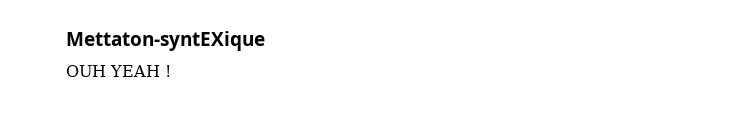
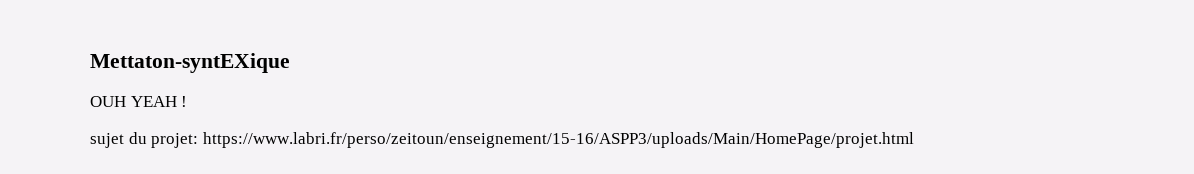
+ sujet du projet: https://www.labri.fr/perso/zeitoun/enseignement/15-16/ASPP3/uploads/Main/HomePage/projet.html

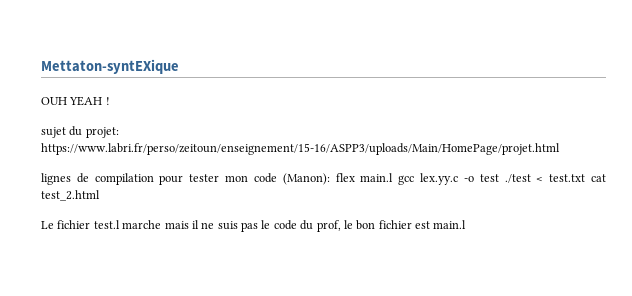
+ lignes de compilation pour tester mon code (Manon): flex main.l gcc lex.yy.c -o test ./test < test.txt cat test_2.html
+ Le fichier test.l marche mais il ne suis pas le code du prof, le bon fichier est main.l

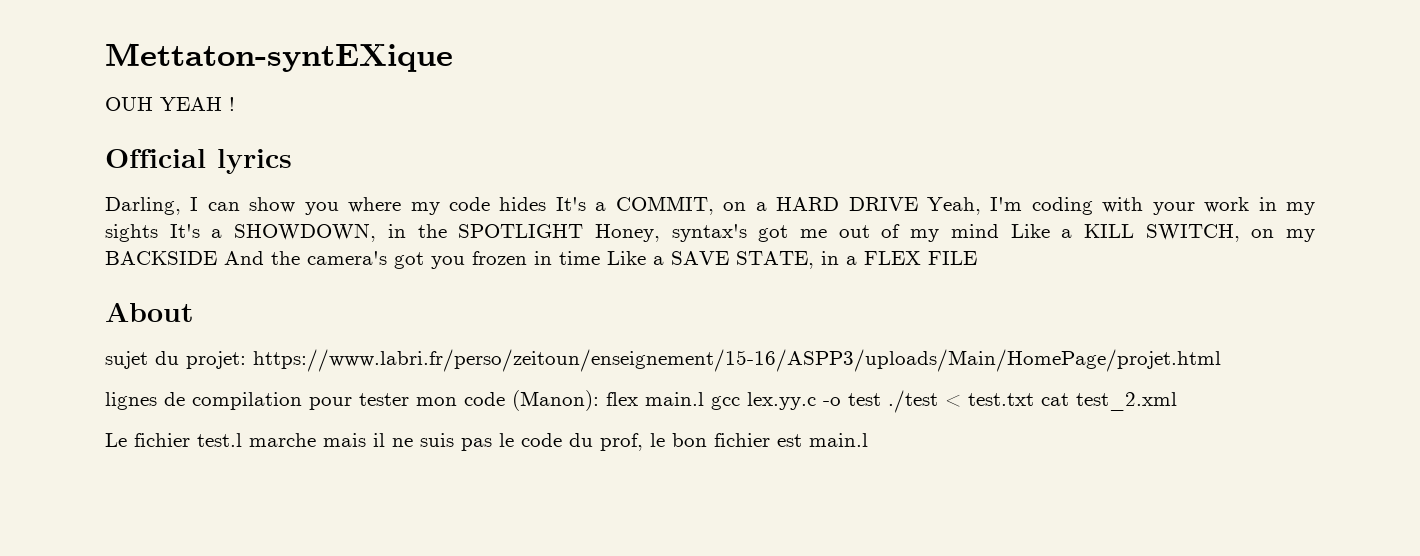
+ Official lyrics
+ Darling, I can show you where my code hides It's a COMMIT, on a HARD DRIVE Yeah, I'm coding with your work in my sights It's a SHOWDOWN, in the SPOTLIGHT Honey, syntax's got me out of my mind Like a KILL SWITCH, on my BACKSIDE And the camera's got you frozen in time Like a SAVE STATE, in a FLEX FILE
+ About
- lignes de compilation pour tester mon code (Manon): flex main.l gcc lex.yy.c -o test ./test < test.txt cat test_2.html
+ lignes de compilation pour tester mon code (Manon): flex main.l gcc lex.yy.c -o test ./test < test.txt cat test_2.xml

